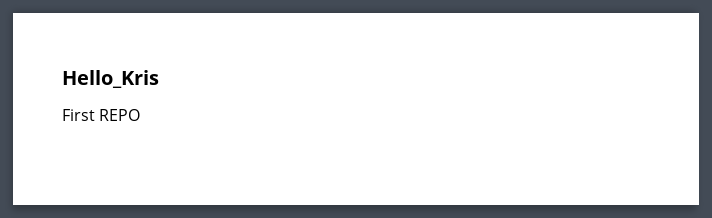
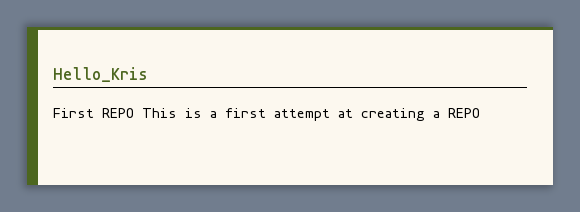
- First REPO
+ First REPO This is a first attempt at creating a REPO

